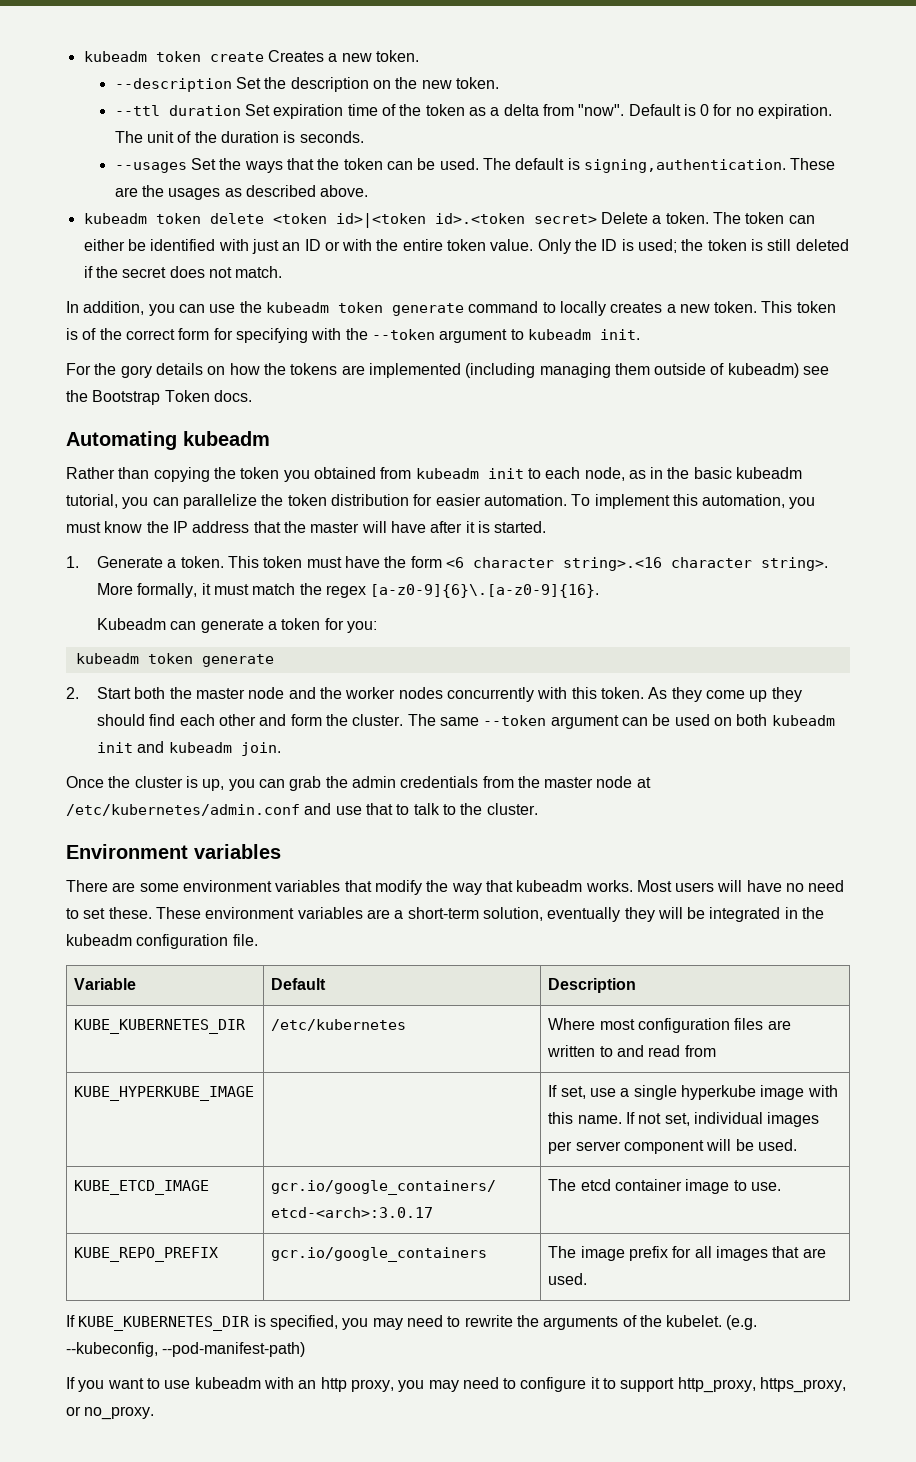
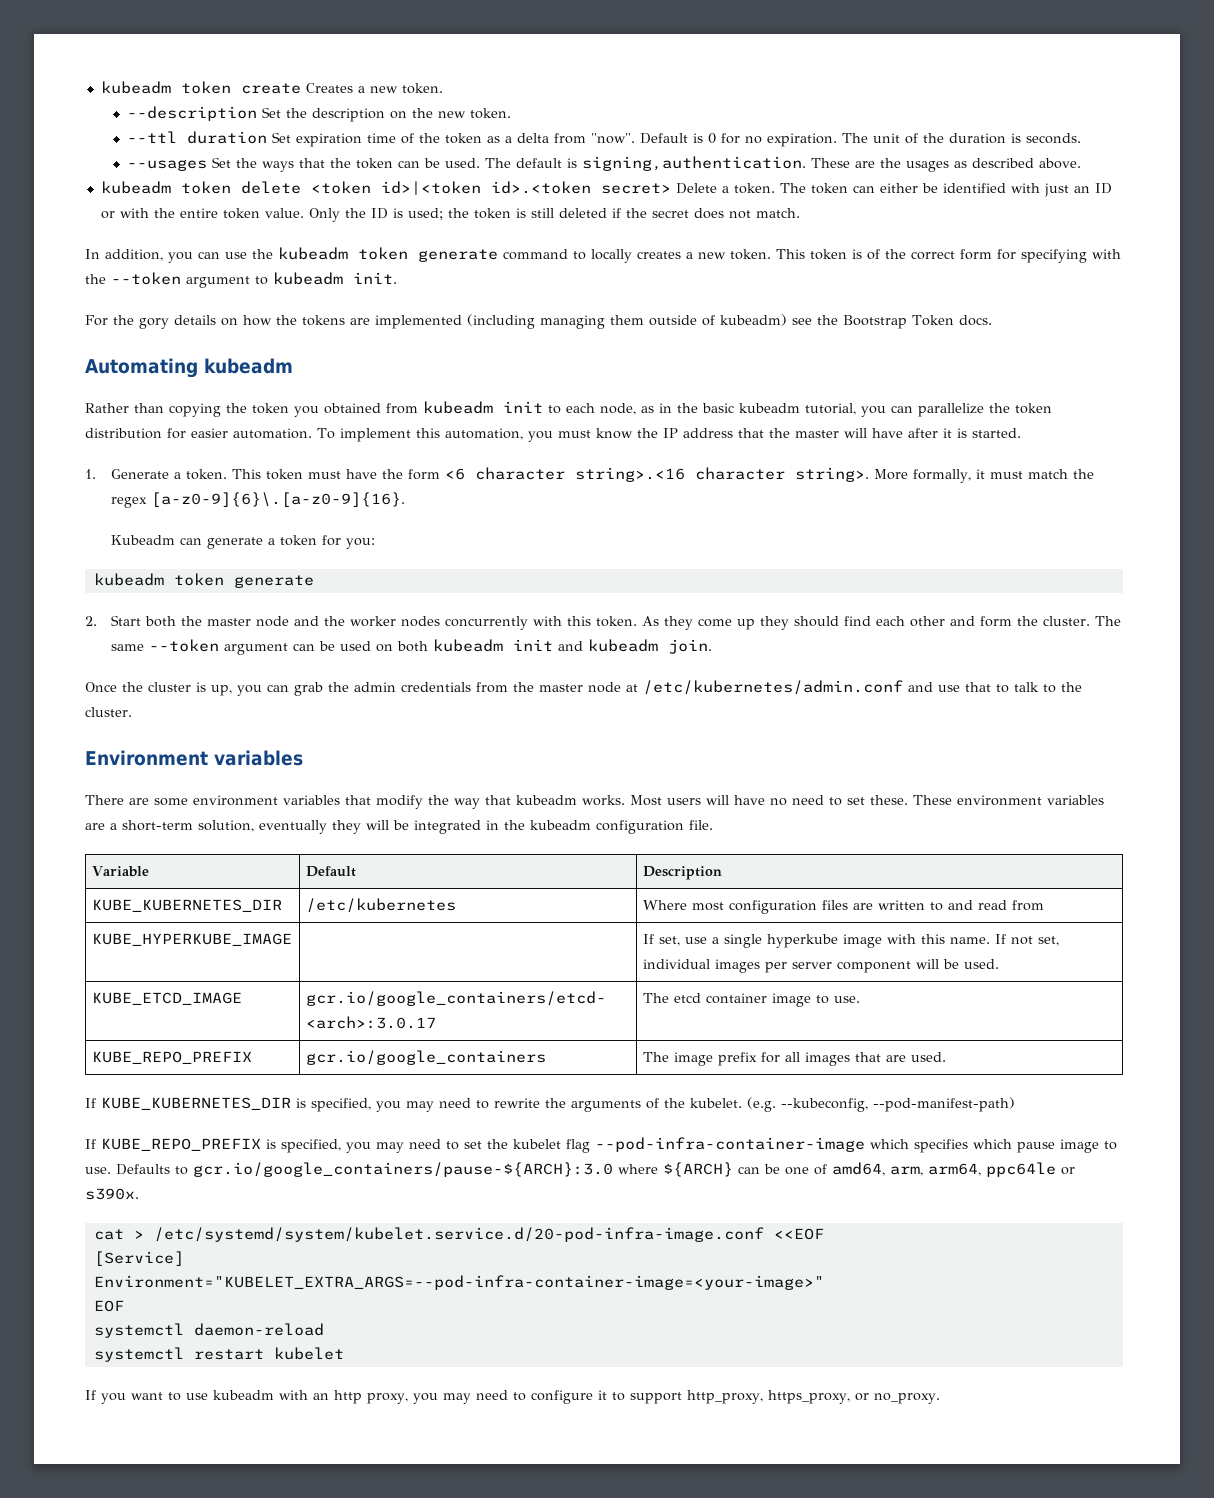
+ If KUBE_REPO_PREFIX is specified, you may need to set the kubelet flag --pod-infra-container-image which specifies which pause image to use. Defaults to gcr.io/google_containers/pause-${ARCH}:3.0 where ${ARCH} can be one of amd64, arm, arm64, ppc64le or s390x.
+ cat > /etc/systemd/system/kubelet.service.d/20-pod-infra-image.conf <<EOF
+ [Service]
+ Environment="KUBELET_EXTRA_ARGS=--pod-infra-container-image=<your-image>"
+ EOF
+ systemctl daemon-reload
+ systemctl restart kubelet

